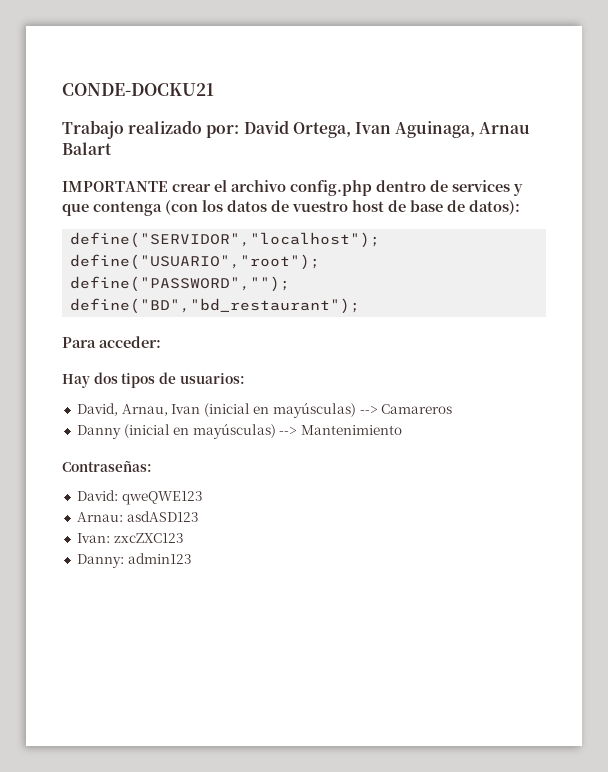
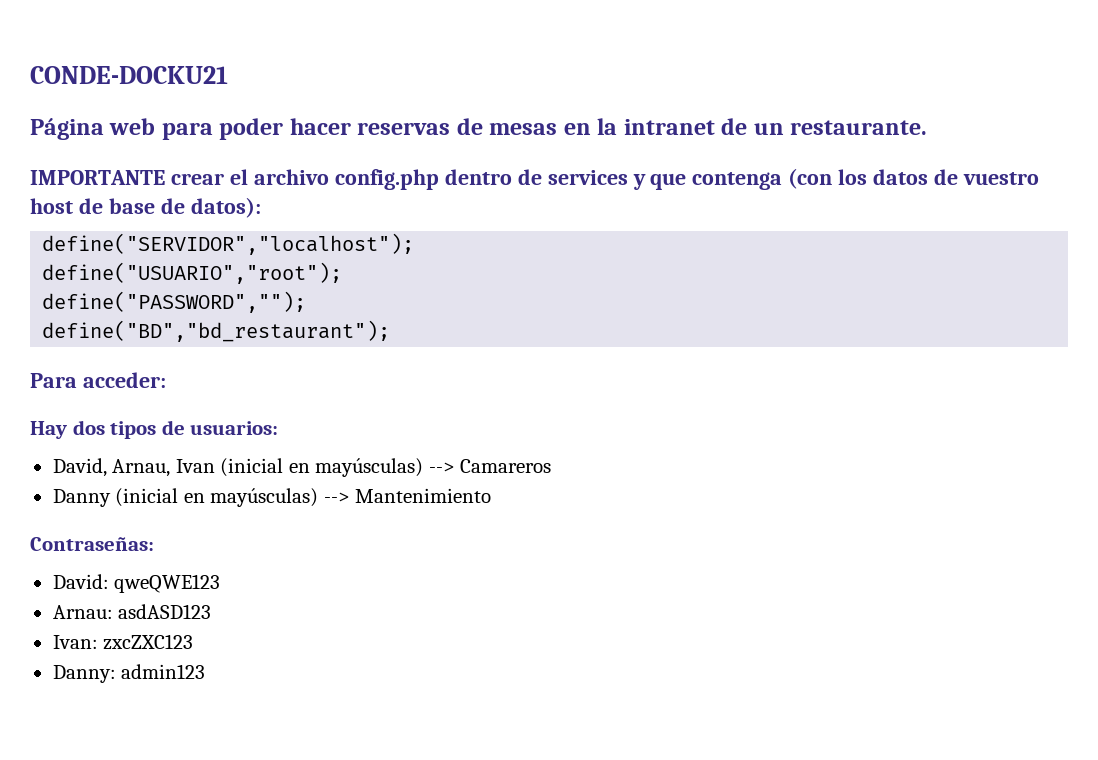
- Trabajo realizado por: David Ortega, Ivan Aguinaga, Arnau Balart
+ Página web para poder hacer reservas de mesas en la intranet de un restaurante.

